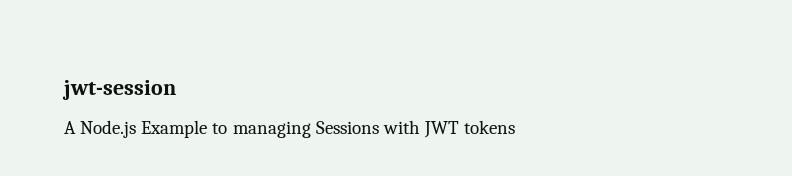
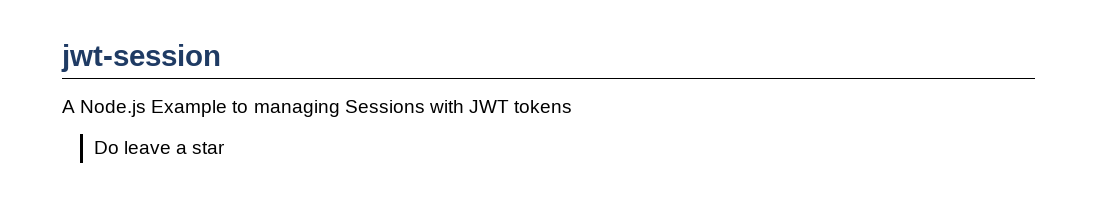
+ Do leave a star

